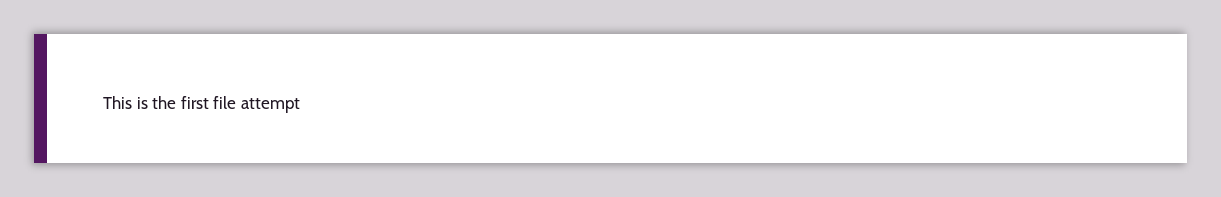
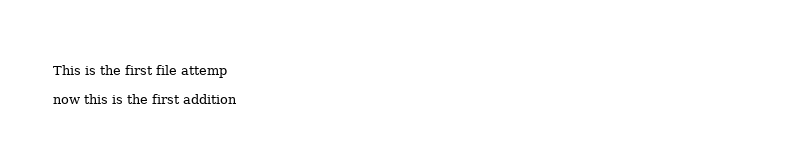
- This is the first file attempt
+ This is the first file attemp
+ now this is the first addition

